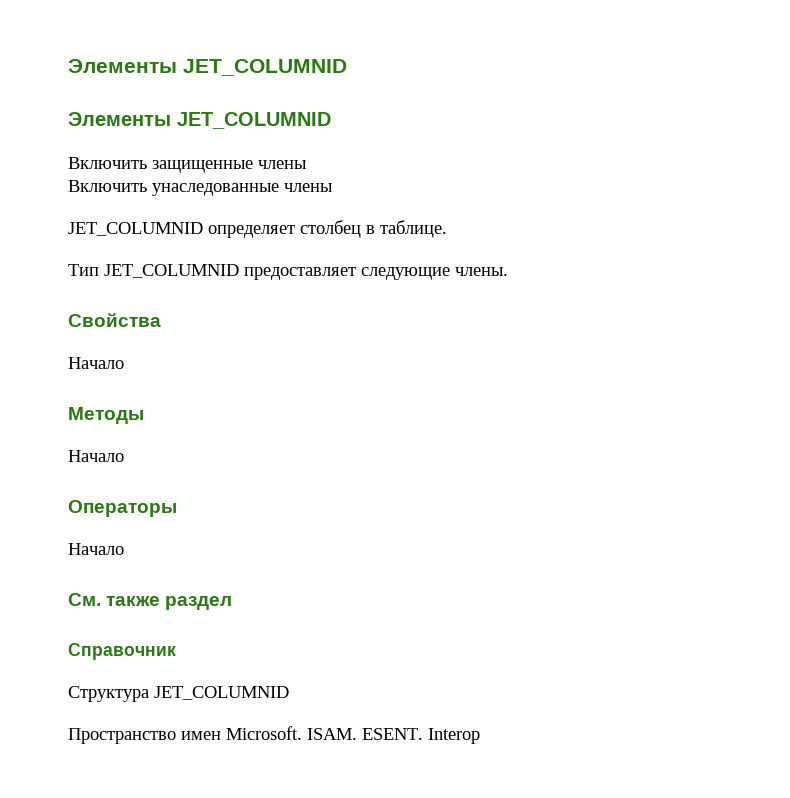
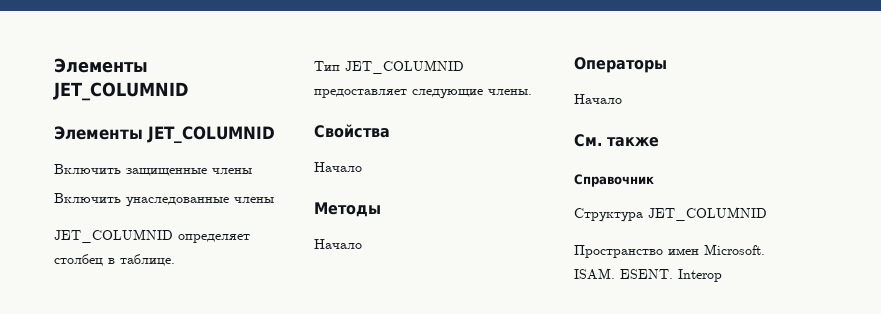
- См. также раздел
+ См. также

